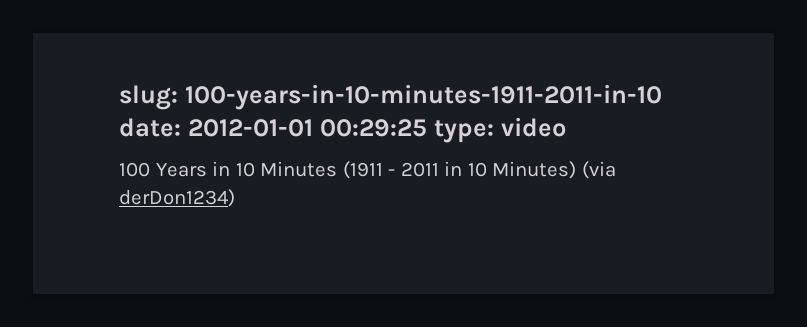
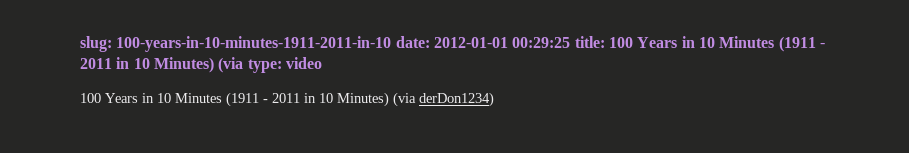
- slug: 100-years-in-10-minutes-1911-2011-in-10 date: 2012-01-01 00:29:25 type: video
+ slug: 100-years-in-10-minutes-1911-2011-in-10 date: 2012-01-01 00:29:25 title: 100 Years in 10 Minutes (1911 - 2011 in 10 Minutes) (via type: video

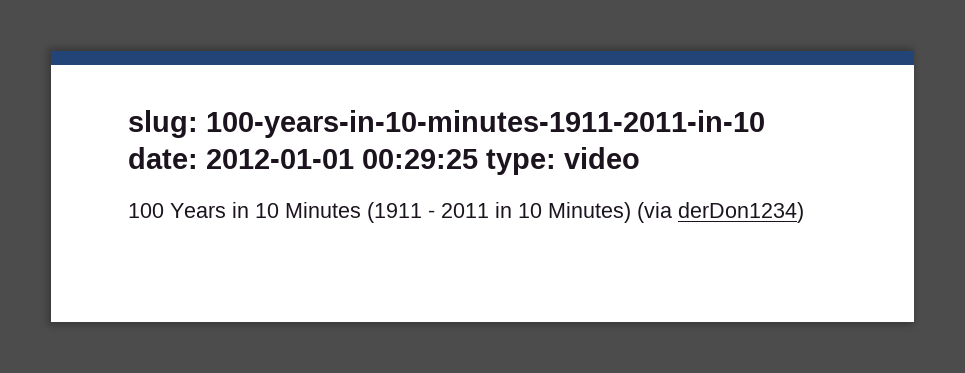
- slug: 100-years-in-10-minutes-1911-2011-in-10 date: 2012-01-01 00:29:25 title: 100 Years in 10 Minutes (1911 - 2011 in 10 Minutes) (via type: video
+ slug: 100-years-in-10-minutes-1911-2011-in-10 date: 2012-01-01 00:29:25 type: video

